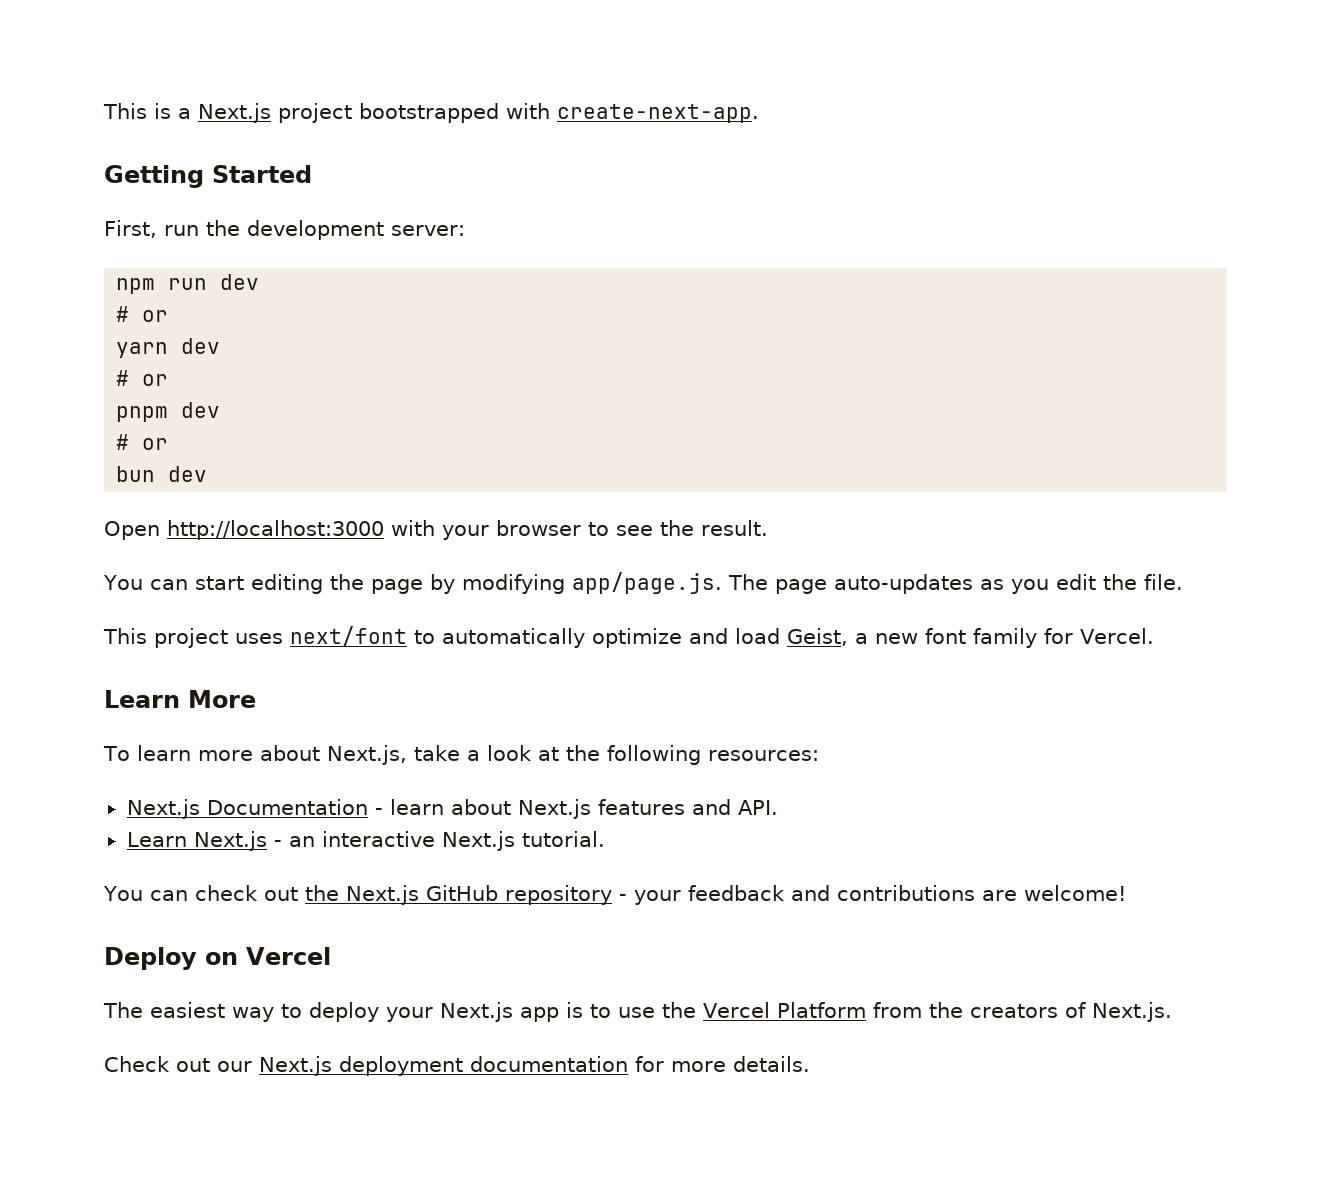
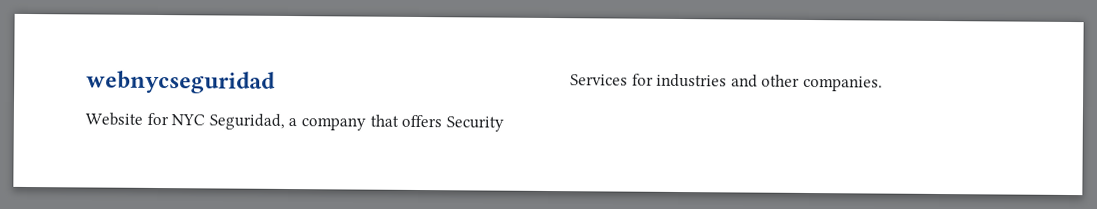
- This is a Next.js project bootstrapped with create-next-app.
- Getting Started
- First, run the development server:
- npm run dev
- # or
- yarn dev
- # or
- pnpm dev
- # or
- bun dev
- Open http://localhost:3000 with your browser to see the result.
- You can start editing the page by modifying app/page.js. The page auto-updates as you edit the file.
- This project uses next/font to automatically optimize and load Geist, a new font family for Vercel.
- Learn More
- To learn more about Next.js, take a look at the following resources:
- Next.js Documentation - learn about Next.js features and API.
- Learn Next.js - an interactive Next.js tutorial.
- You can check out the Next.js GitHub repository - your feedback and contributions are welcome!
- Deploy on Vercel
- The easiest way to deploy your Next.js app is to use the Vercel Platform from the creators of Next.js.
- Check out our Next.js deployment documentation for more details.
+ webnycseguridad
+ Website for NYC Seguridad, a company that offers Security Services for industries and other companies.

